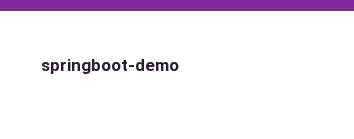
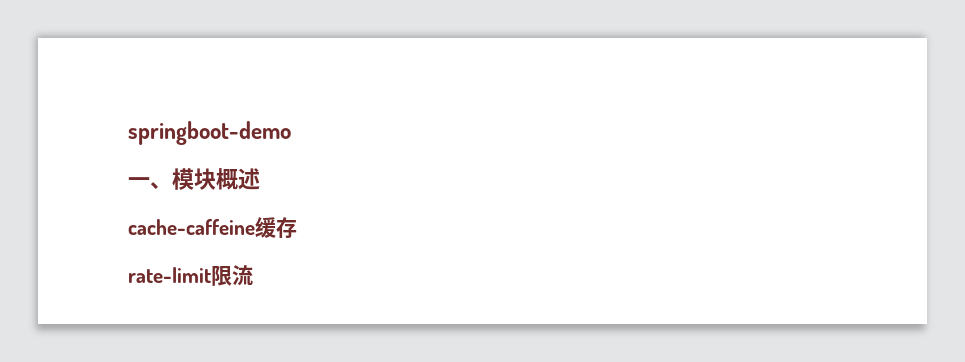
+ 一、模块概述
+ cache-caffeine缓存
+ rate-limit限流

